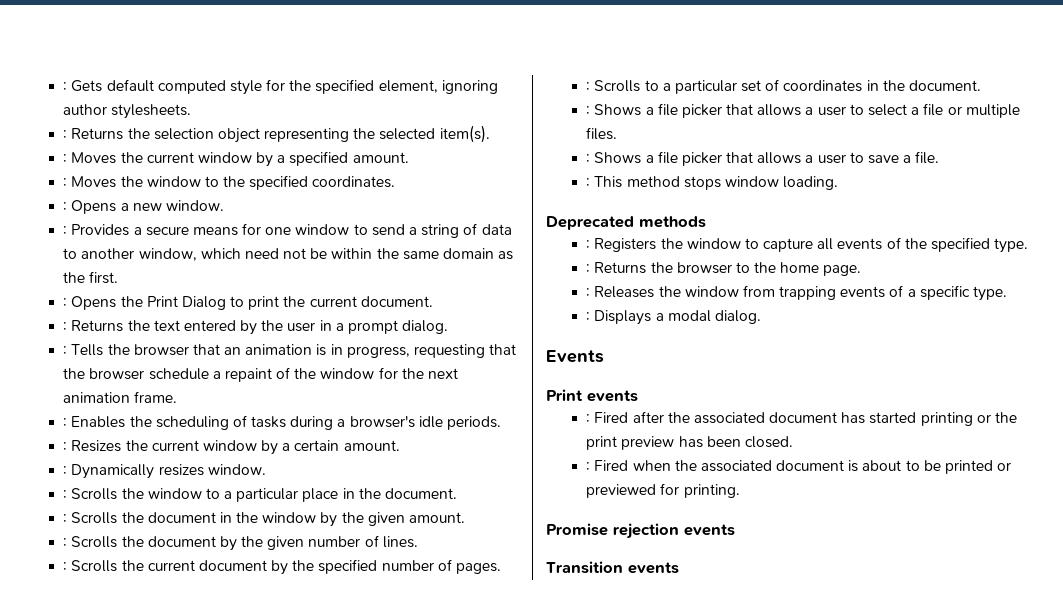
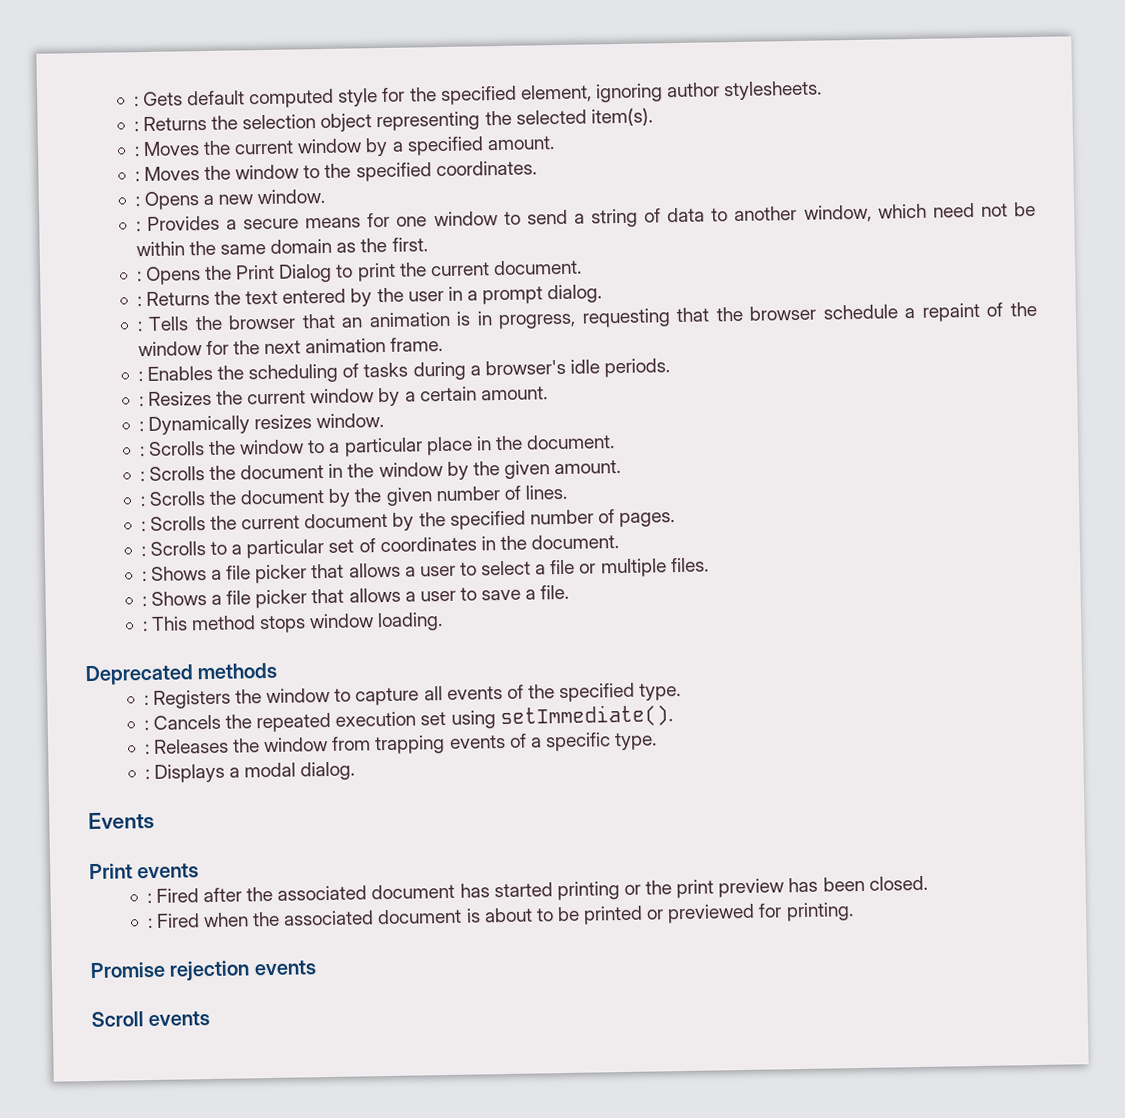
- : Returns the browser to the home page.
+ : Cancels the repeated execution set using setImmediate().
- Transition events
+ Scroll events

